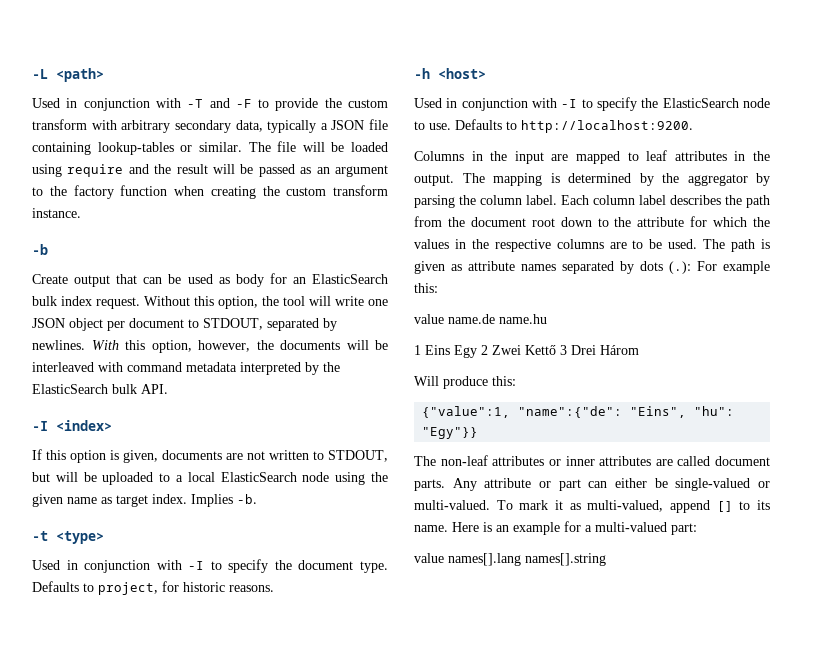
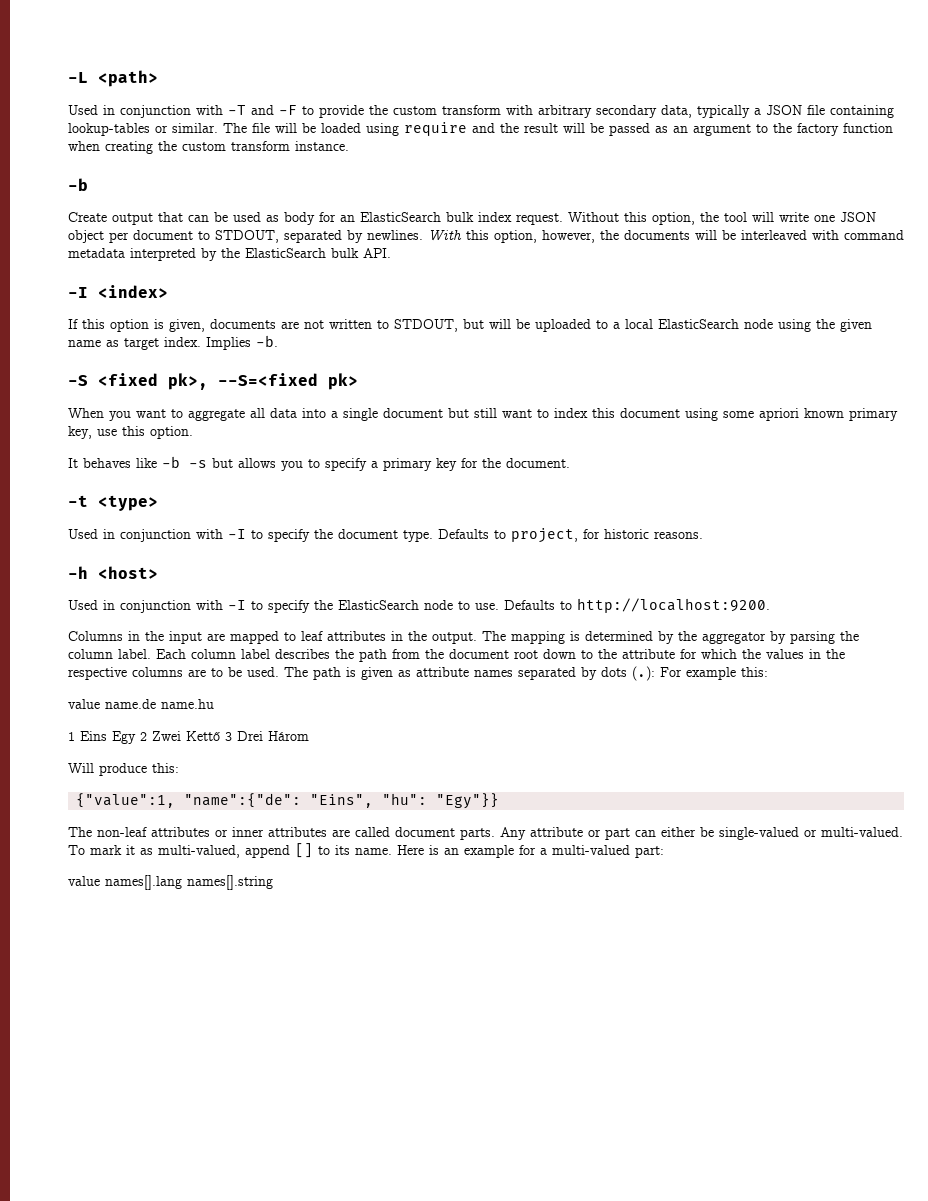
+ -S <fixed pk>, --S=<fixed pk>
+ When you want to aggregate all data into a single document but still want to index this document using some apriori known primary key, use this option.
+ It behaves like -b -s but allows you to specify a primary key for the document.

